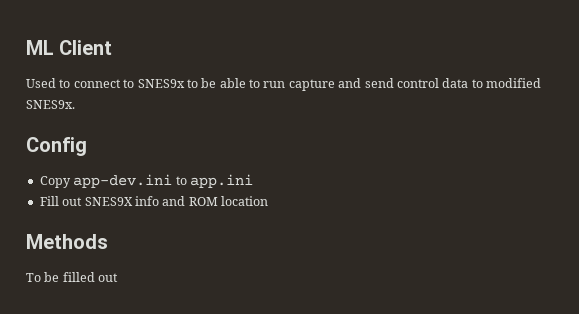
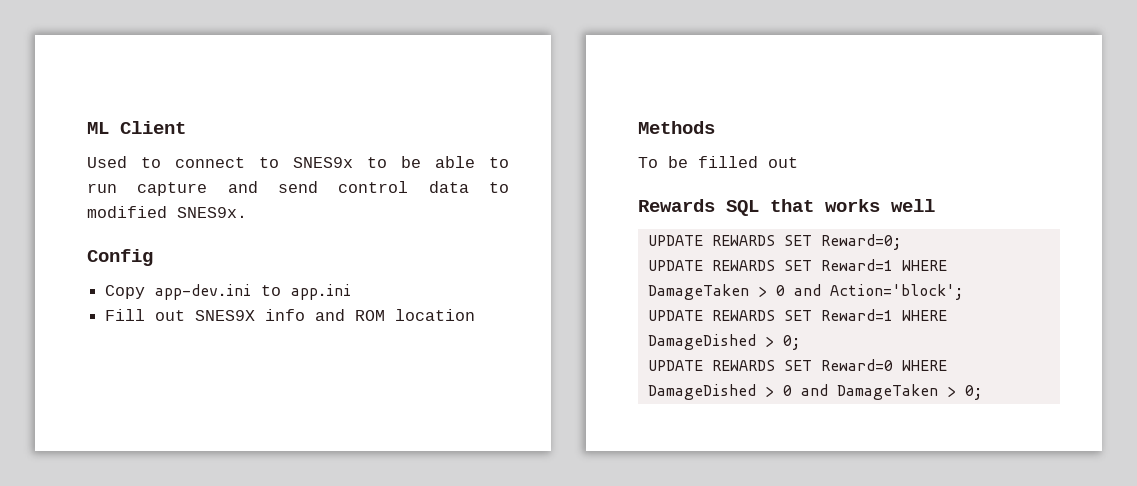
+ Rewards SQL that works well
+ UPDATE REWARDS SET Reward=0;
+ UPDATE REWARDS SET Reward=1 WHERE DamageTaken > 0 and Action='block';
+ UPDATE REWARDS SET Reward=1 WHERE DamageDished > 0;
+ UPDATE REWARDS SET Reward=0 WHERE DamageDished > 0 and DamageTaken > 0;

